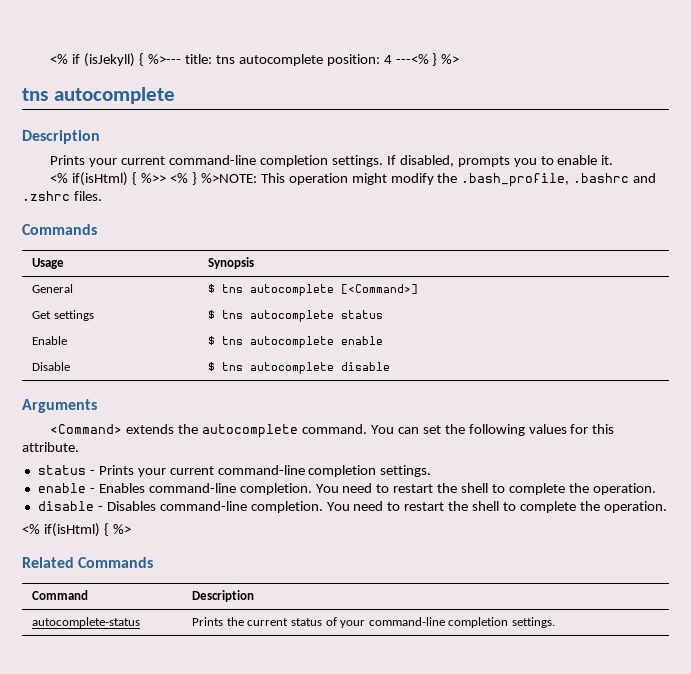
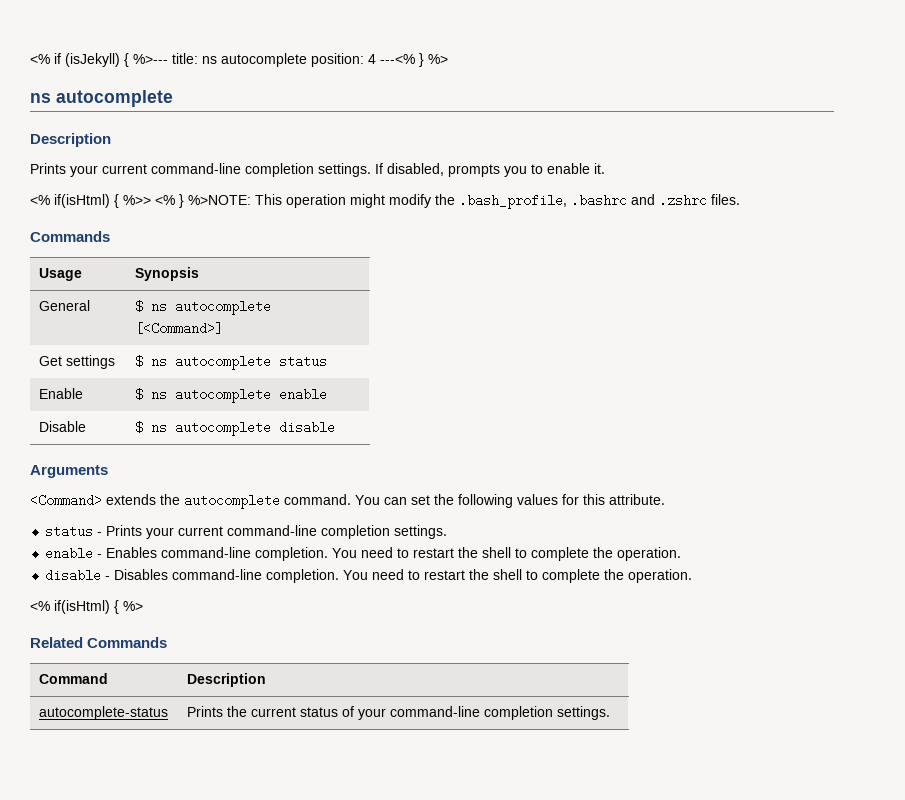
- <% if (isJekyll) { %>--- title: tns autocomplete position: 4 ---<% } %>
- tns autocomplete
+ <% if (isJekyll) { %>--- title: ns autocomplete position: 4 ---<% } %>
+ ns autocomplete
- General | $ tns autocomplete [<Command>]
+ General | $ ns autocomplete [<Command>]
- Get settings | $ tns autocomplete status
+ Get settings | $ ns autocomplete status
- Enable | $ tns autocomplete enable
+ Enable | $ ns autocomplete enable
- Disable | $ tns autocomplete disable
+ Disable | $ ns autocomplete disable

